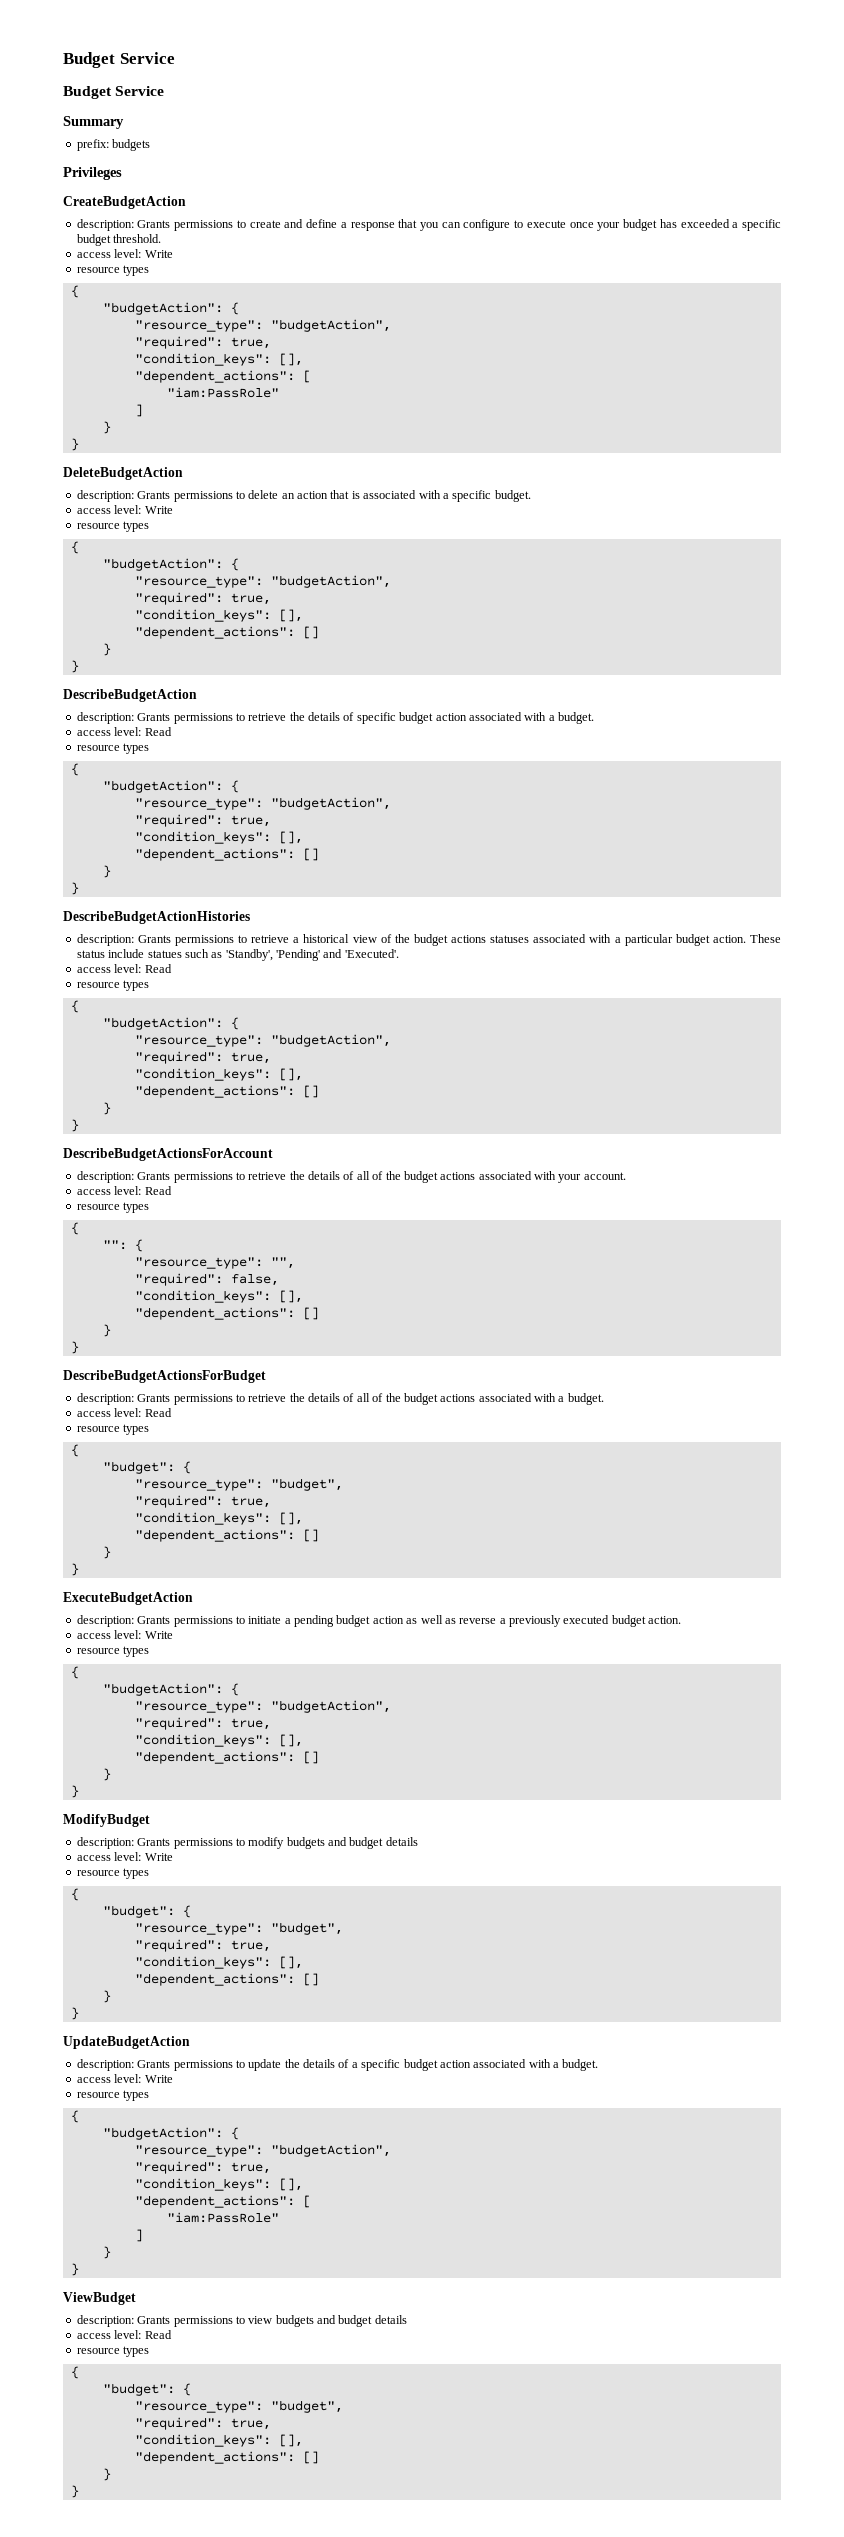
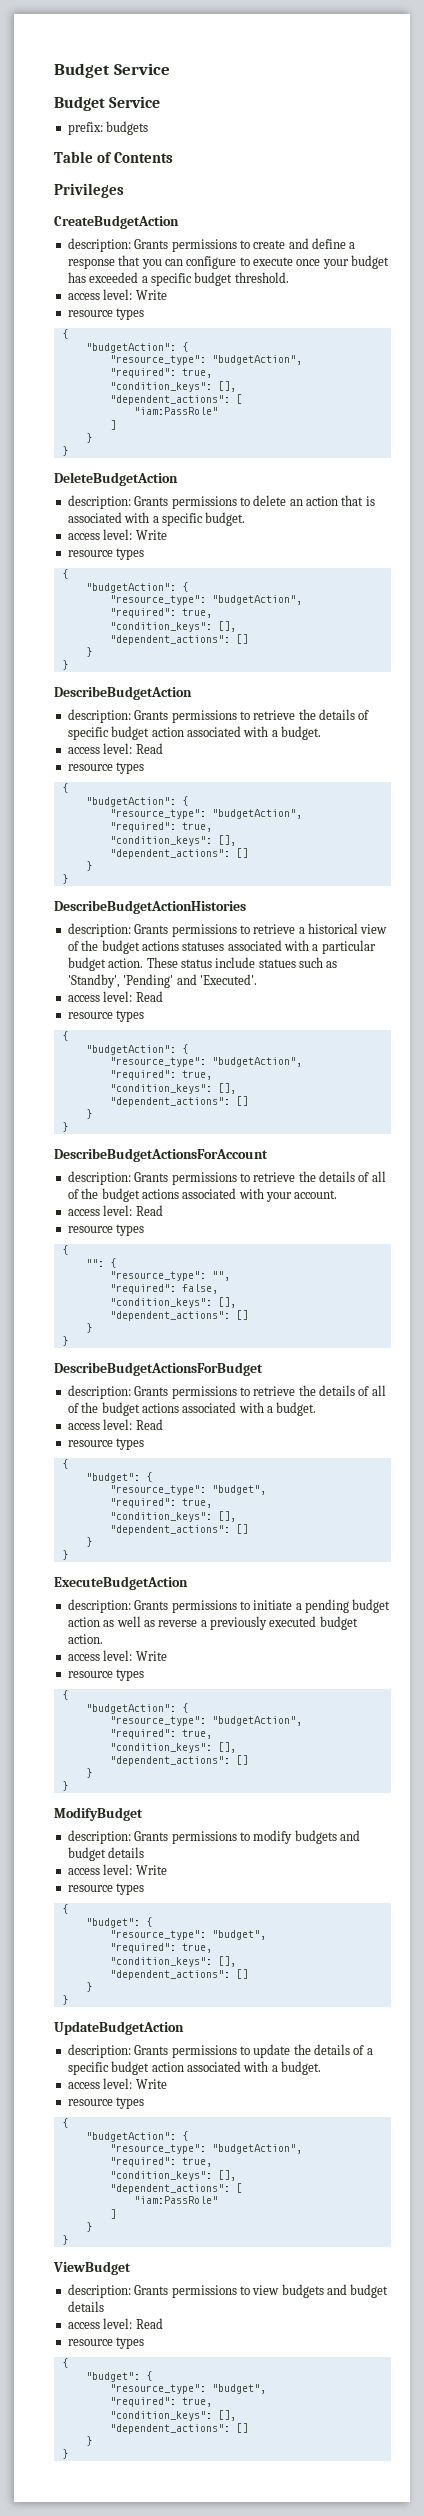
- Summary
+ Table of Contents

